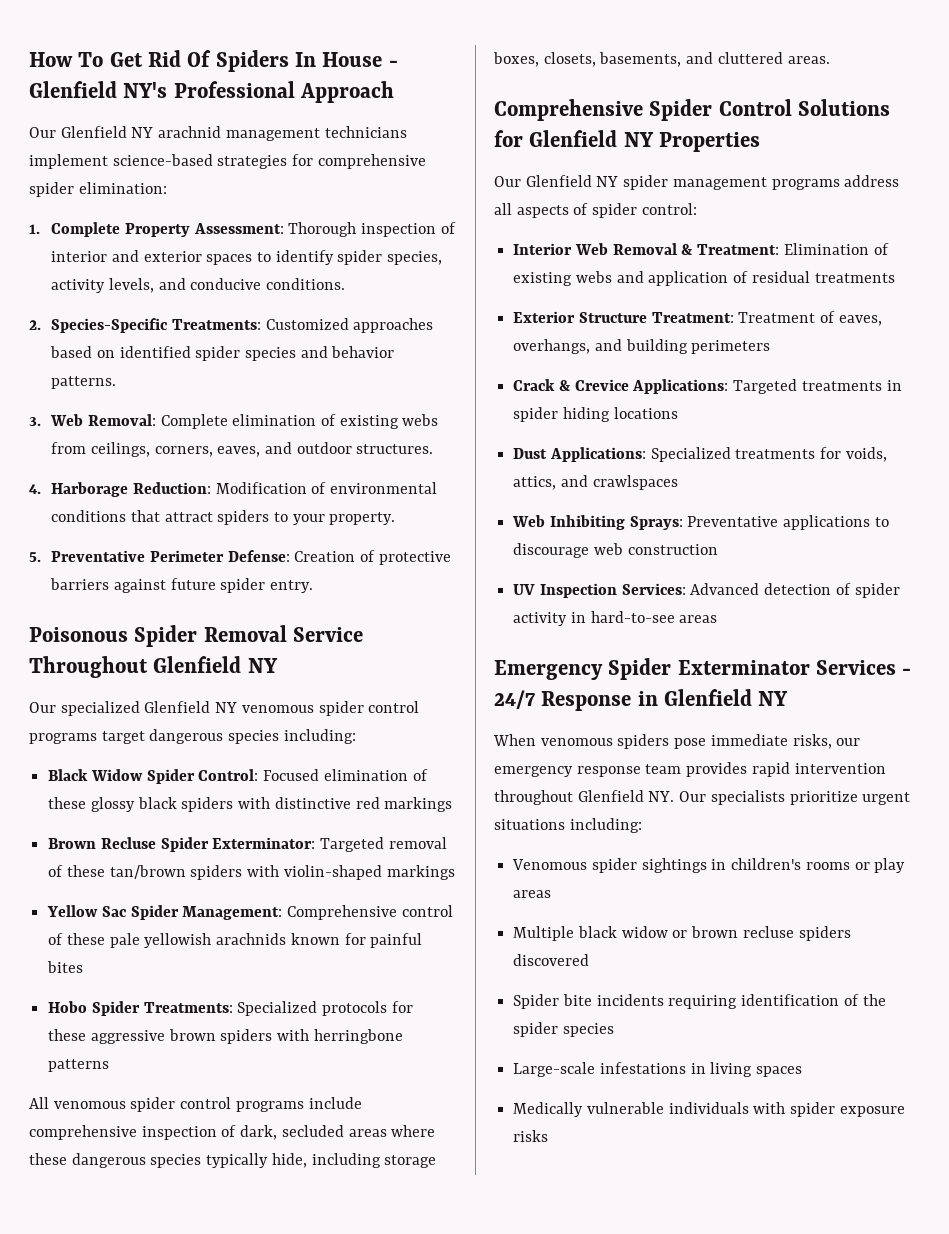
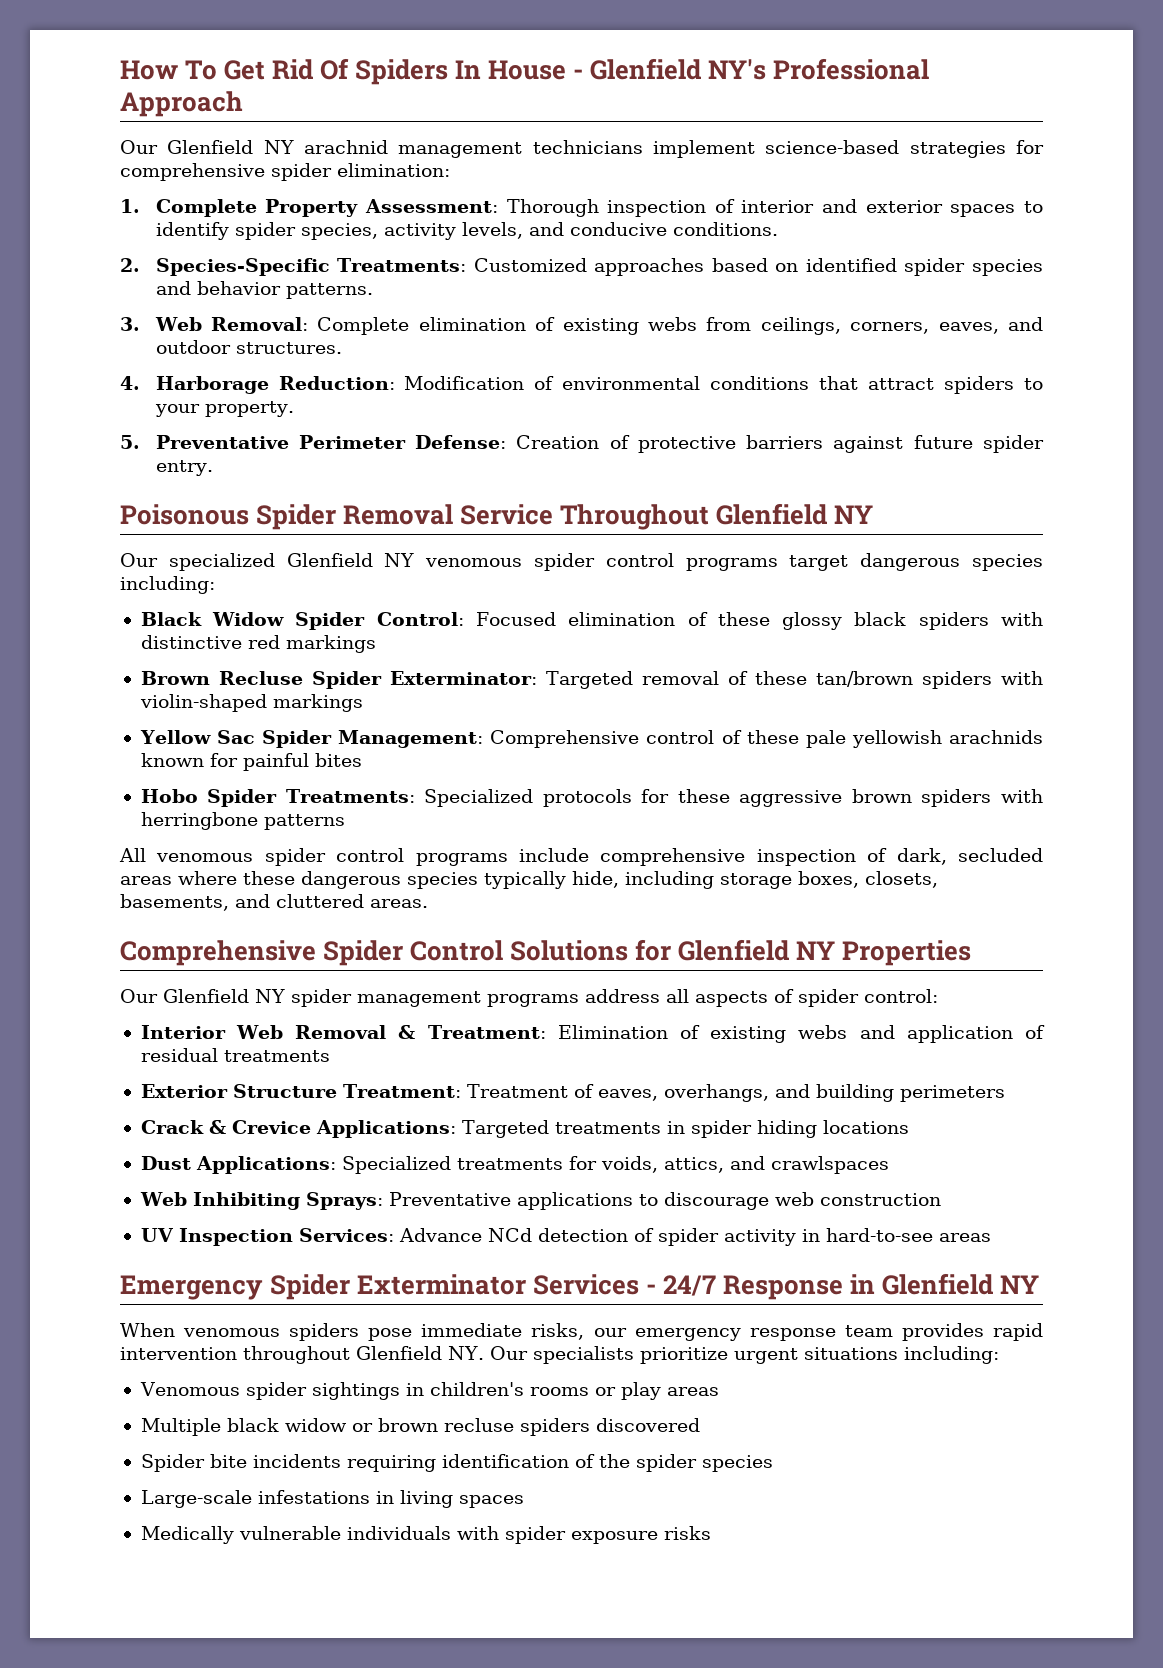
- UV Inspection Services: Advanced detection of spider activity in hard-to-see areas
+ UV Inspection Services: Advance NCd detection of spider activity in hard-to-see areas

